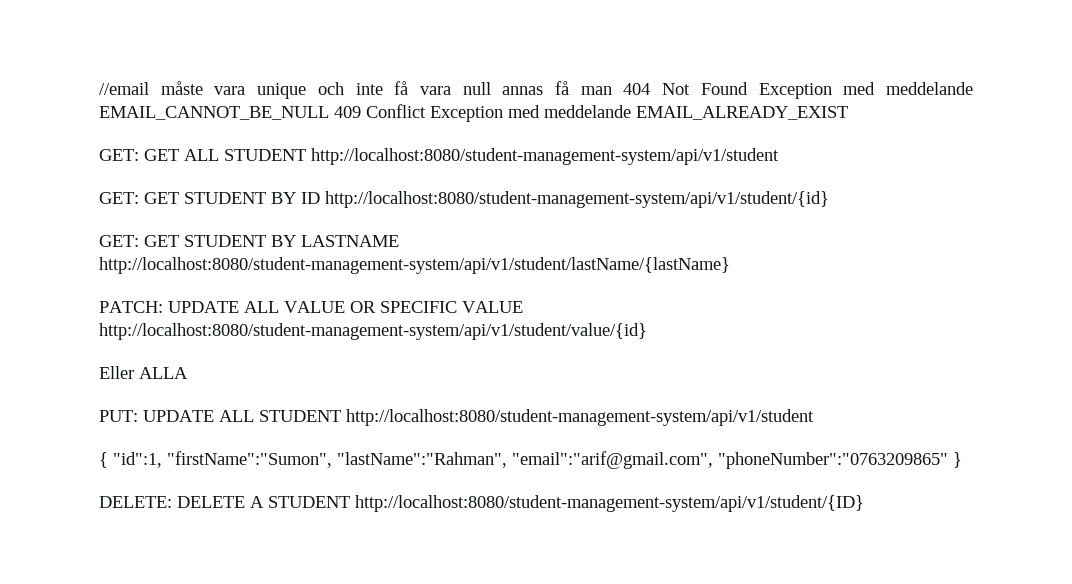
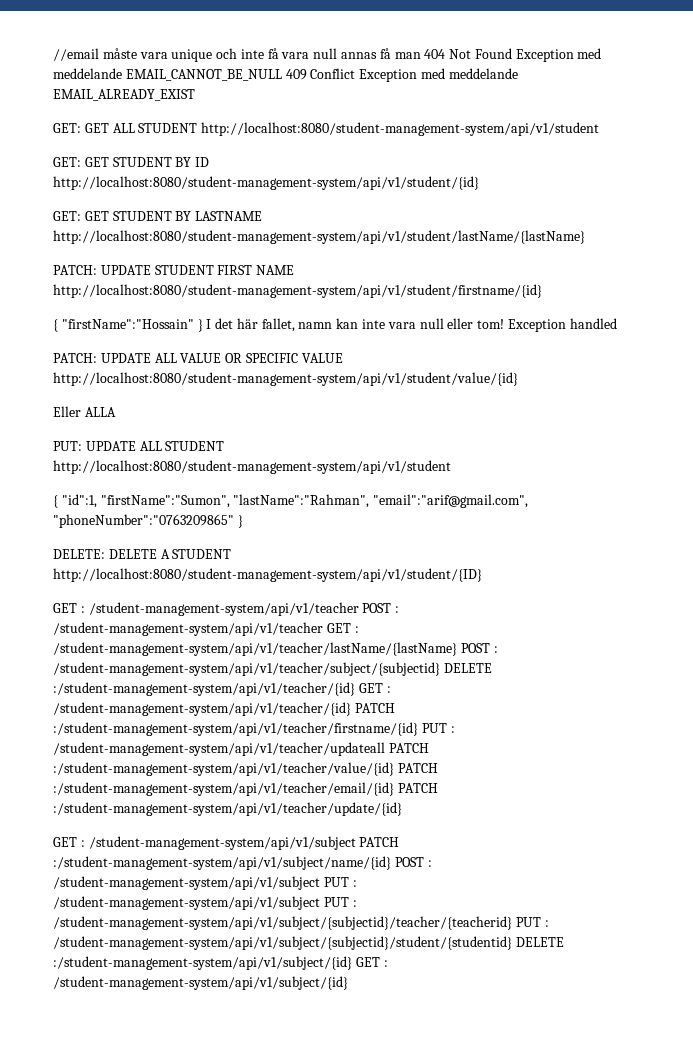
+ PATCH: UPDATE STUDENT FIRST NAME http://localhost:8080/student-management-system/api/v1/student/firstname/{id}
+ { "firstName":"Hossain" } I det här fallet, namn kan inte vara null eller tom! Exception handled
+ GET : /student-management-system/api/v1/teacher POST : /student-management-system/api/v1/teacher GET : /student-management-system/api/v1/teacher/lastName/{lastName} POST : /student-management-system/api/v1/teacher/subject/{subjectid} DELETE :/student-management-system/api/v1/teacher/{id} GET : /student-management-system/api/v1/teacher/{id} PATCH :/student-management-system/api/v1/teacher/firstname/{id} PUT : /student-management-system/api/v1/teacher/updateall PATCH :/student-management-system/api/v1/teacher/value/{id} PATCH :/student-management-system/api/v1/teacher/email/{id} PATCH :/student-management-system/api/v1/teacher/update/{id}
+ GET : /student-management-system/api/v1/subject PATCH :/student-management-system/api/v1/subject/name/{id} POST : /student-management-system/api/v1/subject PUT : /student-management-system/api/v1/subject PUT : /student-management-system/api/v1/subject/{subjectid}/teacher/{teacherid} PUT : /student-management-system/api/v1/subject/{subjectid}/student/{studentid} DELETE :/student-management-system/api/v1/subject/{id} GET : /student-management-system/api/v1/subject/{id}

